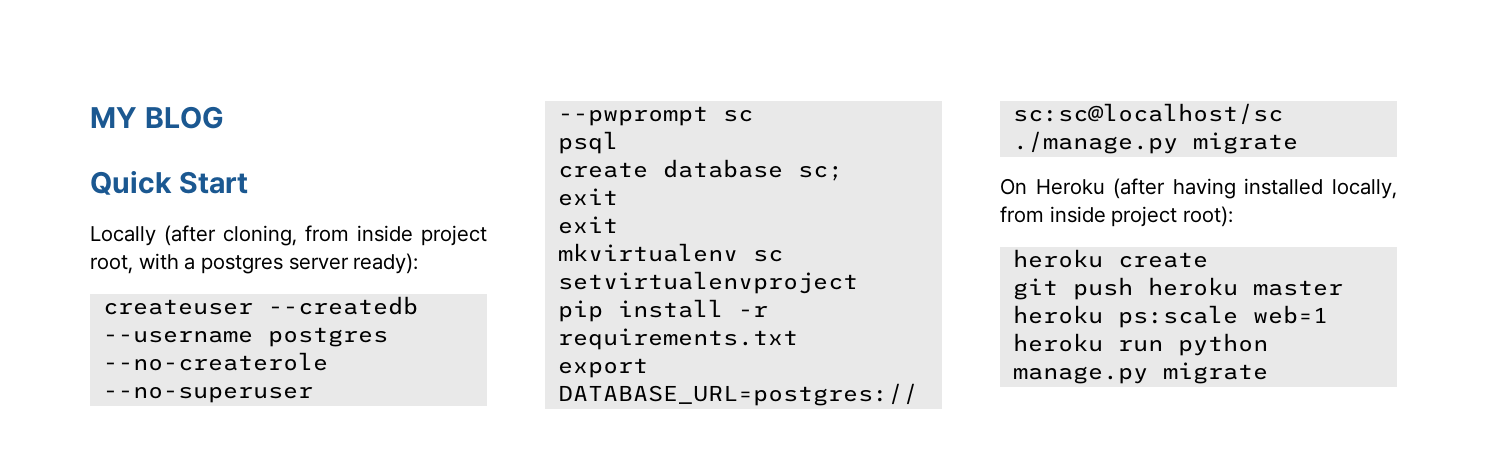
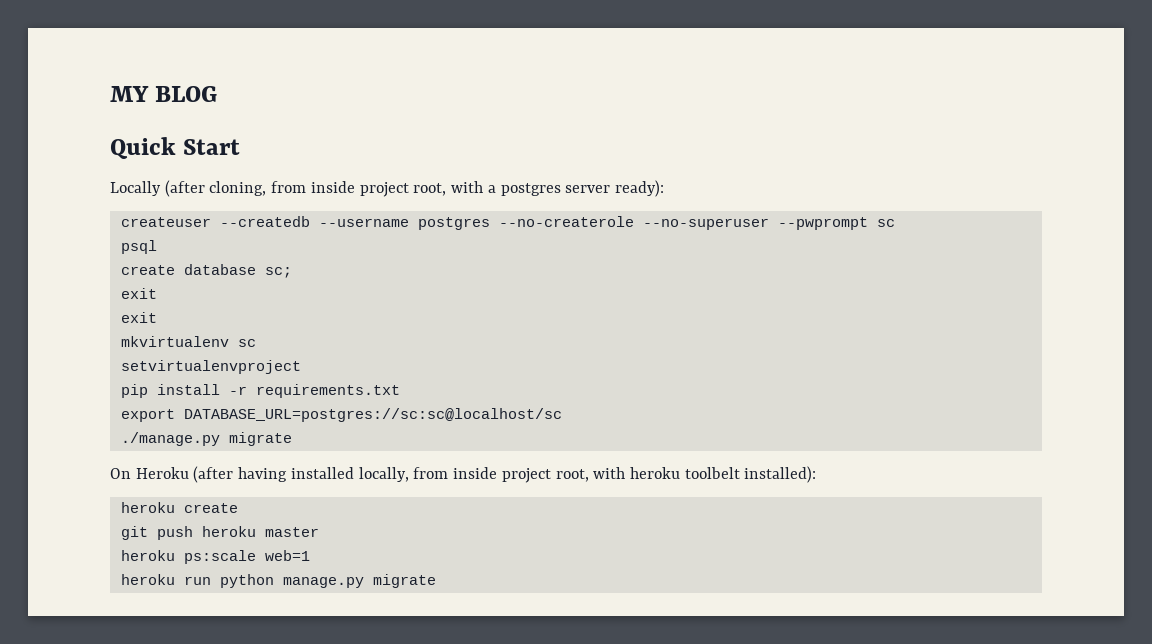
- On Heroku (after having installed locally, from inside project root):
+ On Heroku (after having installed locally, from inside project root, with heroku toolbelt installed):

